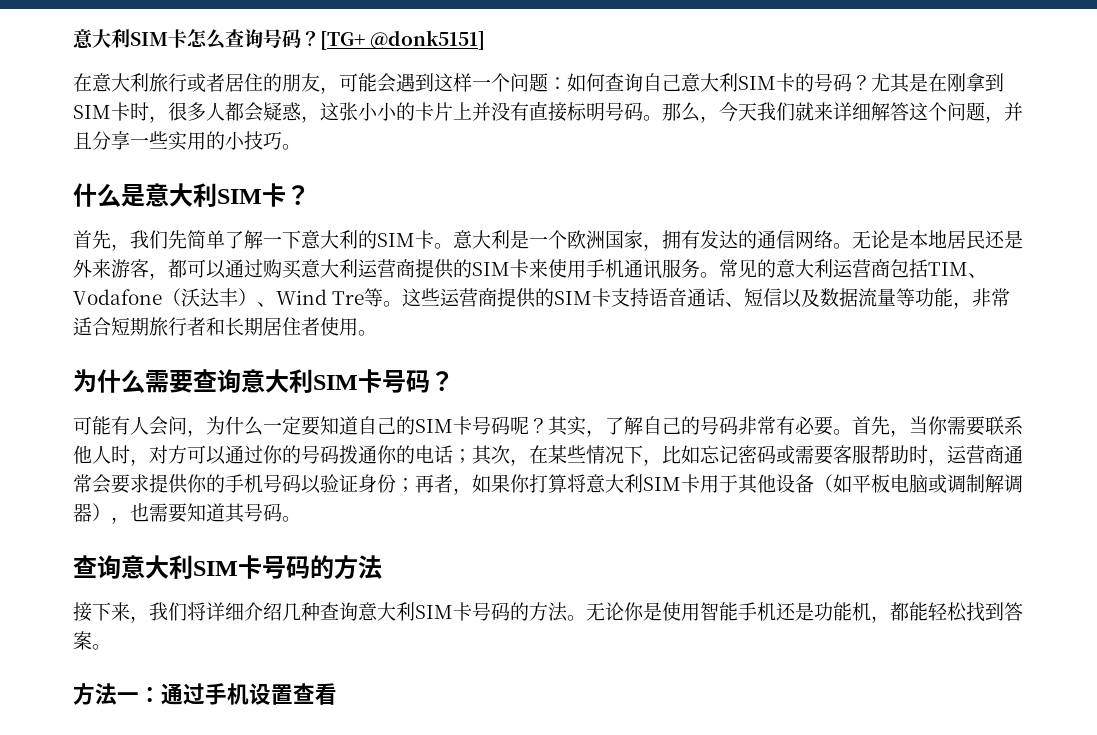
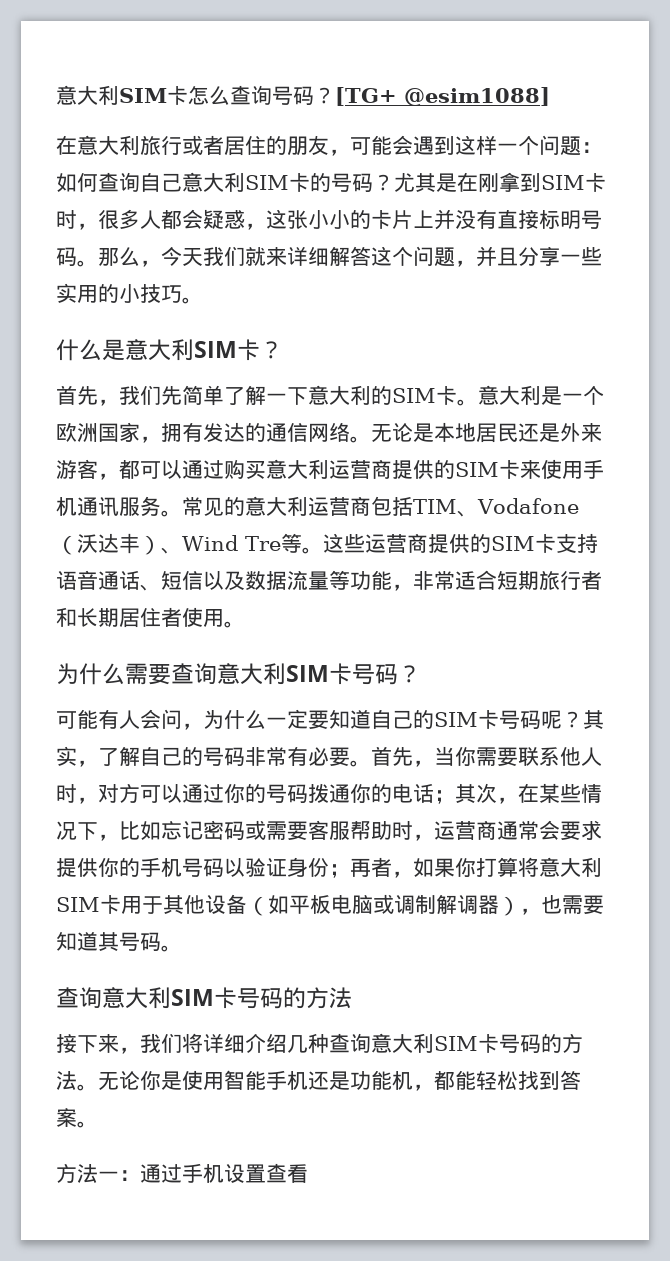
- [TG+ @donk5151]
+ [TG+ @esim1088]

